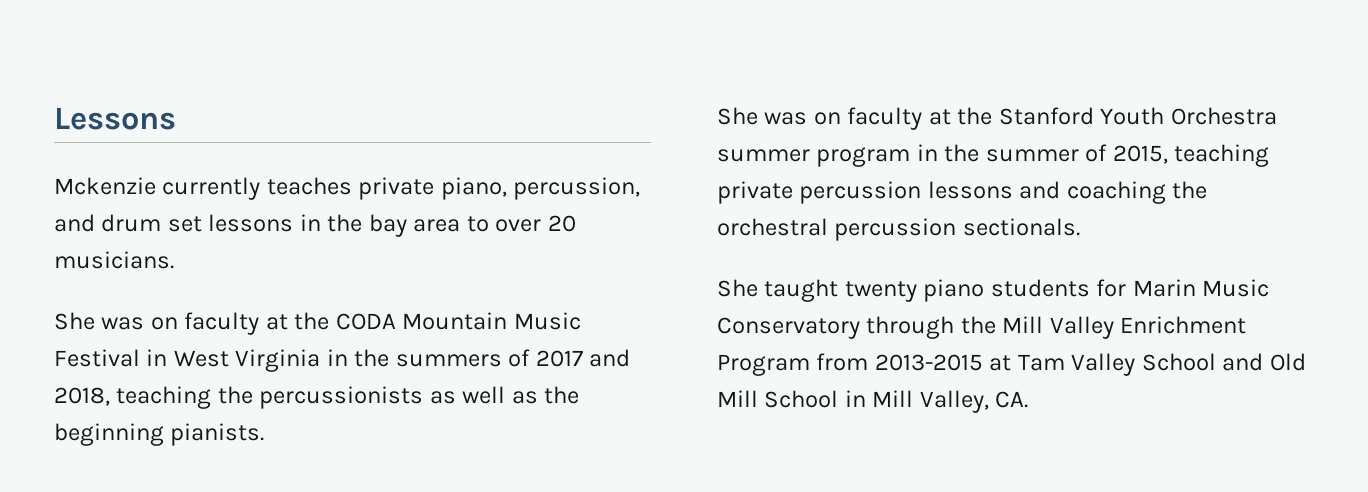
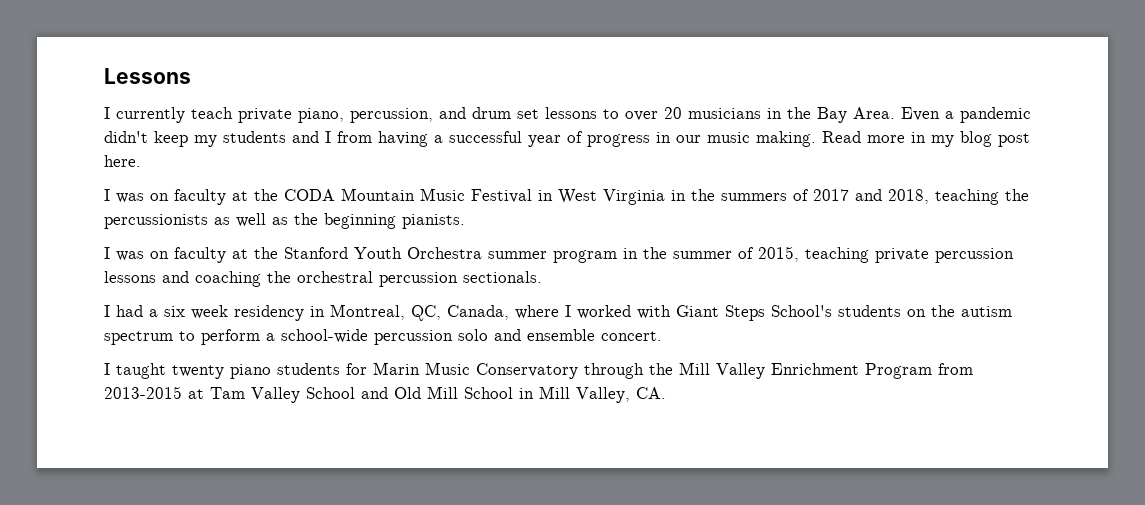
- Mckenzie currently teaches private piano, percussion, and drum set lessons in the bay area to over 20 musicians.
- She was on faculty at the CODA Mountain Music Festival in West Virginia in the summers of 2017 and 2018, teaching the percussionists as well as the beginning pianists.
+ I currently teach private piano, percussion, and drum set lessons to over 20 musicians in the Bay Area. Even a pandemic didn't keep my students and I from having a successful year of progress in our music making. Read more in my blog post here.
+ I was on faculty at the CODA Mountain Music Festival in West Virginia in the summers of 2017 and 2018, teaching the percussionists as well as the beginning pianists.
- She was on faculty at the Stanford Youth Orchestra summer program in the summer of 2015, teaching private percussion lessons and coaching the orchestral percussion sectionals.
+ I was on faculty at the Stanford Youth Orchestra summer program in the summer of 2015, teaching private percussion lessons and coaching the orchestral percussion sectionals.
- She taught twenty piano students for Marin Music Conservatory through the Mill Valley Enrichment Program from 2013-2015 at Tam Valley School and Old Mill School in Mill Valley, CA.
+ I had a six week residency in Montreal, QC, Canada, where I worked with Giant Steps School's students on the autism spectrum to perform a school-wide percussion solo and ensemble concert.
+ I taught twenty piano students for Marin Music Conservatory through the Mill Valley Enrichment Program from 2013-2015 at Tam Valley School and Old Mill School in Mill Valley, CA.

